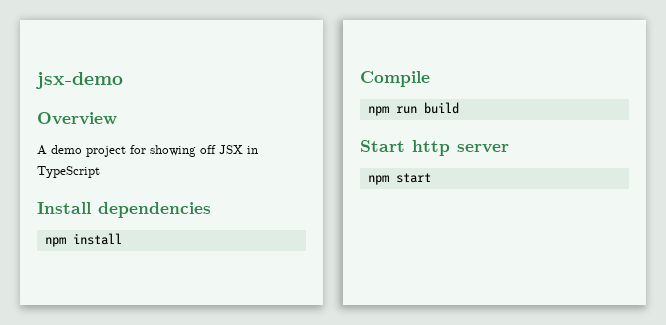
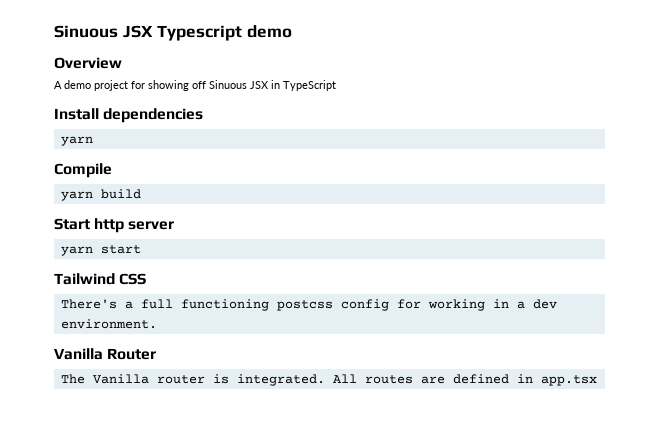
- jsx-demo
+ Sinuous JSX Typescript demo
- A demo project for showing off JSX in TypeScript
+ A demo project for showing off Sinuous JSX in TypeScript
  Install dependencies
- npm install
+ yarn
- npm run build
+ yarn build
- npm start
+ yarn start
+ Tailwind CSS
+ There's a full functioning postcss config for working in a dev environment.
+ Vanilla Router
+ The Vanilla router is integrated. All routes are defined in app.tsx

